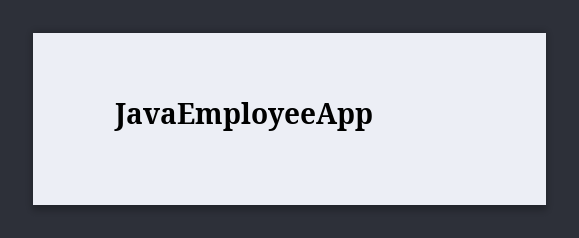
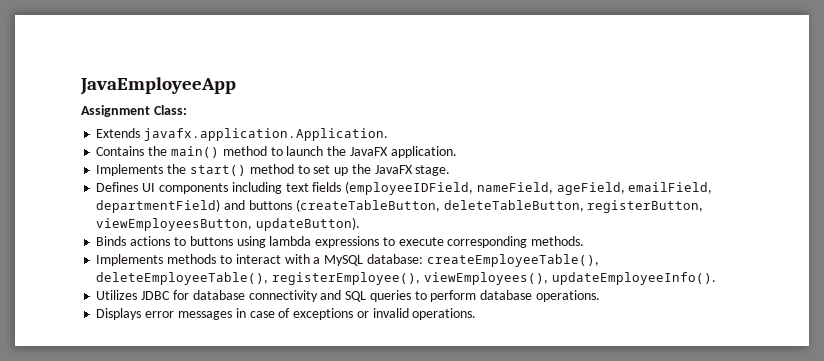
+ Assignment Class:
+ Extends javafx.application.Application.
+ Contains the main() method to launch the JavaFX application.
+ Implements the start() method to set up the JavaFX stage.
+ Defines UI components including text fields (employeeIDField, nameField, ageField, emailField, departmentField) and buttons (createTableButton, deleteTableButton, registerButton, viewEmployeesButton, updateButton).
+ Binds actions to buttons using lambda expressions to execute corresponding methods.
+ Implements methods to interact with a MySQL database: createEmployeeTable(), deleteEmployeeTable(), registerEmployee(), viewEmployees(), updateEmployeeInfo().
+ Utilizes JDBC for database connectivity and SQL queries to perform database operations.
+ Displays error messages in case of exceptions or invalid operations.

